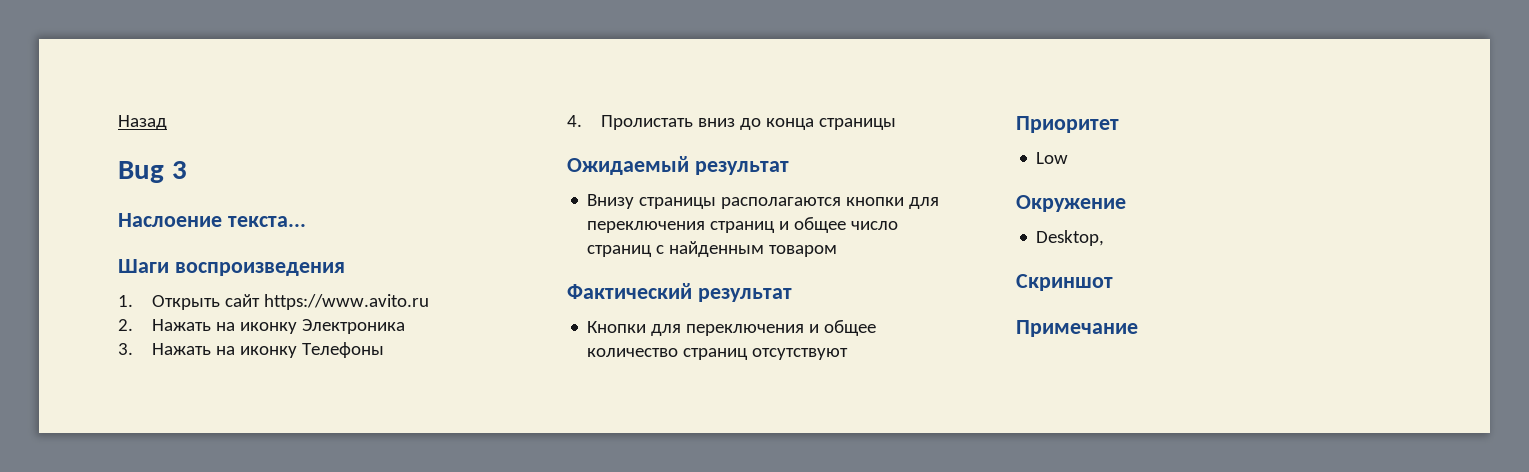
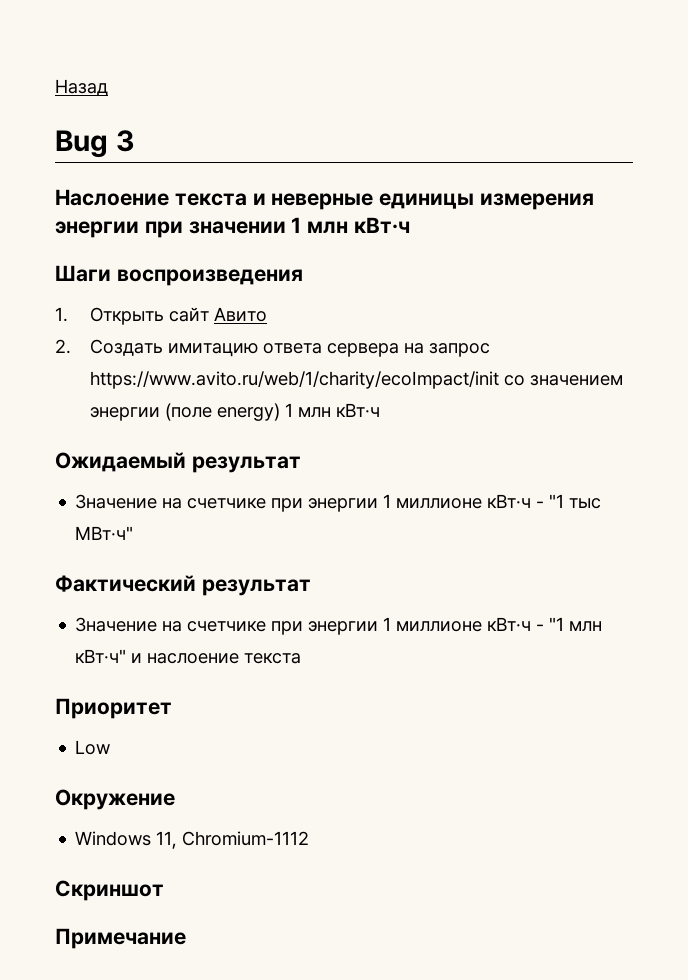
- Наслоение текста...
+ Наслоение текста и неверные единицы измерения энергии при значении 1 млн кВт·ч
- 1. Открыть сайт https://www.avito.ru
+ 1. Открыть сайт Авито
- 2. Нажать на иконку Электроника
- 3. Нажать на иконку Телефоны
- 4. Пролистать вниз до конца страницы
+ 2. Создать имитацию ответа сервера на запрос https://www.avito.ru/web/1/charity/ecoImpact/init со значением энергии (поле energy) 1 млн кВт·ч
  Ожидаемый результат
- Внизу страницы располагаются кнопки для переключения страниц и общее число страниц с найденным товаром
+ Значение на счетчике при энергии 1 миллионе кВт·ч - "1 тыс МВт·ч"
  Фактический результат
- Кнопки для переключения и общее количество страниц отсутствуют
+ Значение на счетчике при энергии 1 миллионе кВт·ч - "1 млн кВт·ч" и наслоение текста
- Desktop,
+ Windows 11, Chromium-1112

